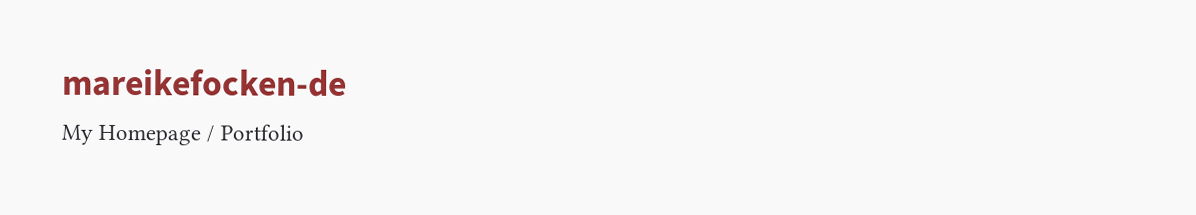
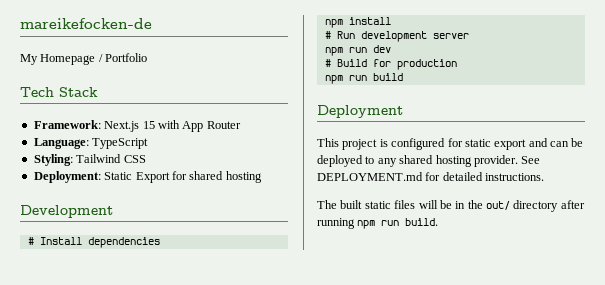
+ Tech Stack
+ Framework: Next.js 15 with App Router
+ Language: TypeScript
+ Styling: Tailwind CSS
+ Deployment: Static Export for shared hosting
+ Development
+ # Install dependencies
+ npm install
+ # Run development server
+ npm run dev
+ # Build for production
+ npm run build
+ Deployment
+ This project is configured for static export and can be deployed to any shared hosting provider. See DEPLOYMENT.md for detailed instructions.
+ The built static files will be in the out/ directory after running npm run build.

